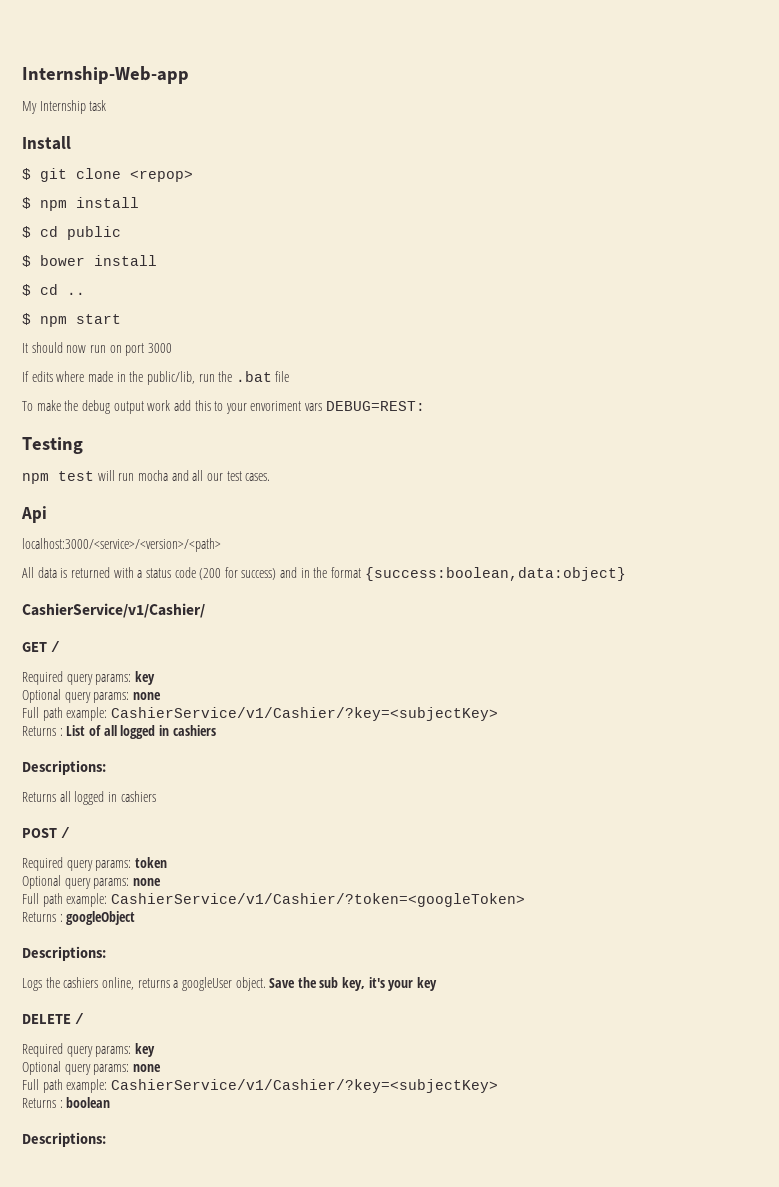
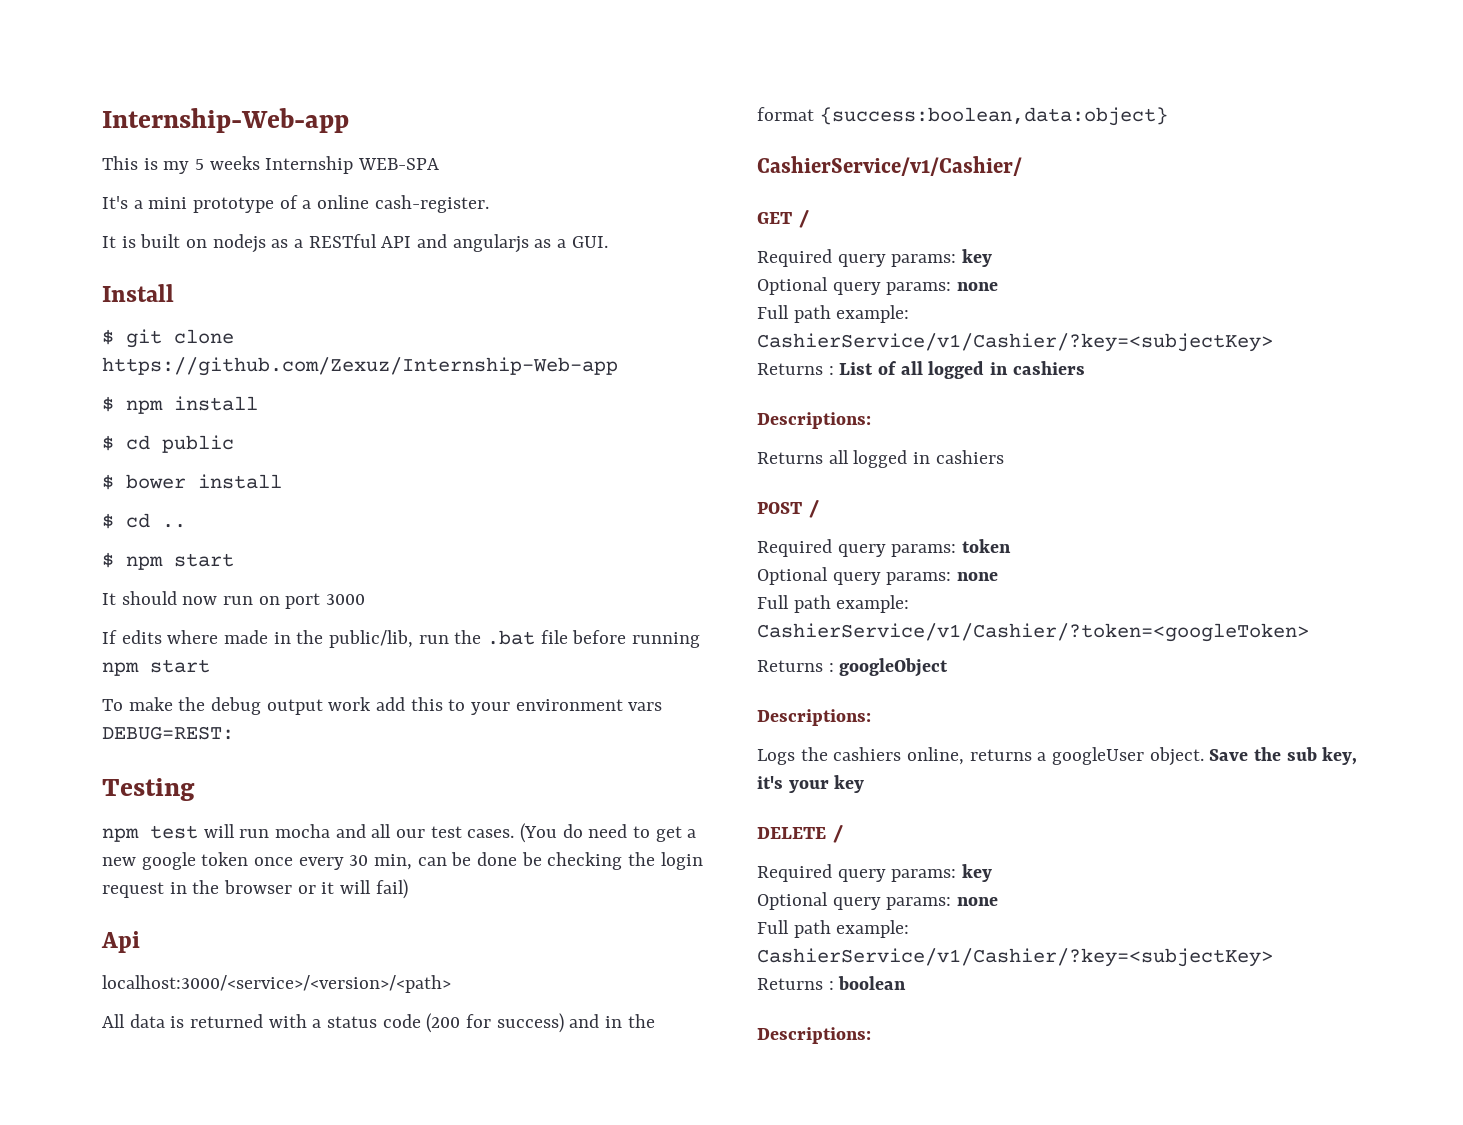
- My Internship task
+ This is my 5 weeks Internship WEB-SPA
+ It's a mini prototype of a online cash-register.
+ It is built on nodejs as a RESTful API and angularjs as a GUI.
- $ git clone <repop>
+ $ git clone https://github.com/Zexuz/Internship-Web-app
- If edits where made in the public/lib, run the .bat file
+ If edits where made in the public/lib, run the .bat file before running npm start
- To make the debug output work add this to your envoriment vars DEBUG=REST:
+ To make the debug output work add this to your environment vars DEBUG=REST:
+ (You do need to get a new google token once every 30 min, can be done be checking the login request in the browser or it will fail)

